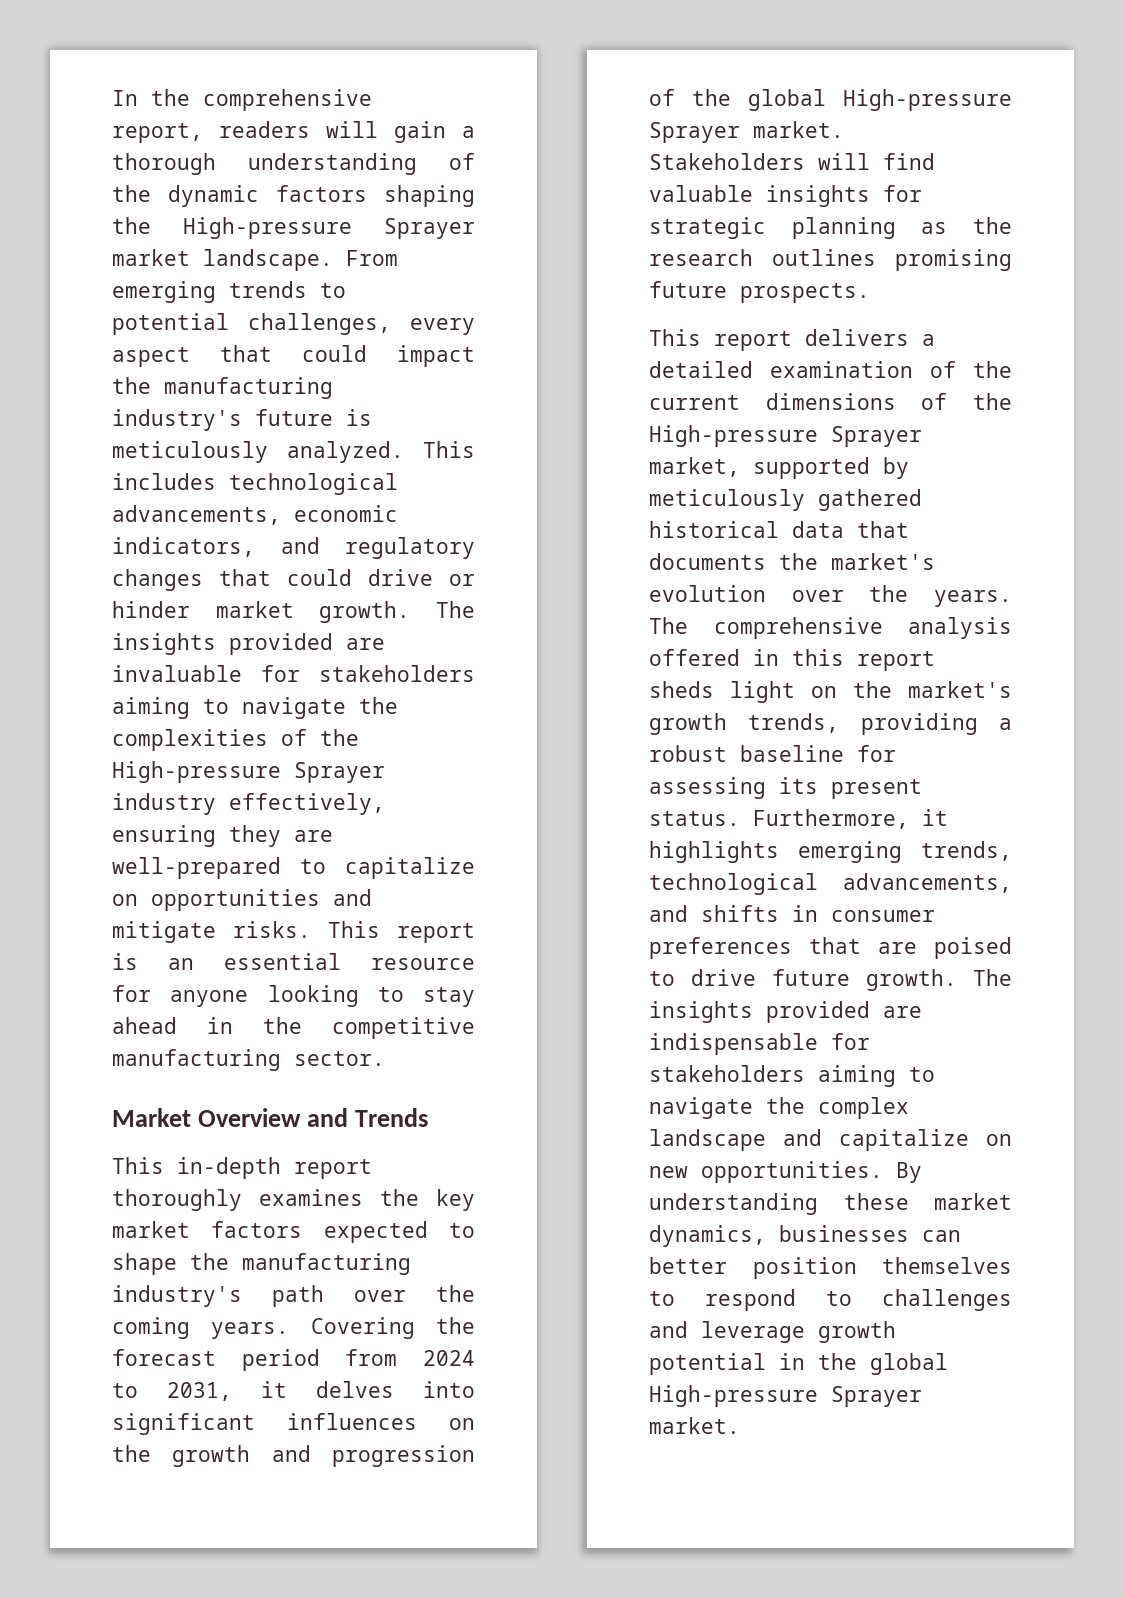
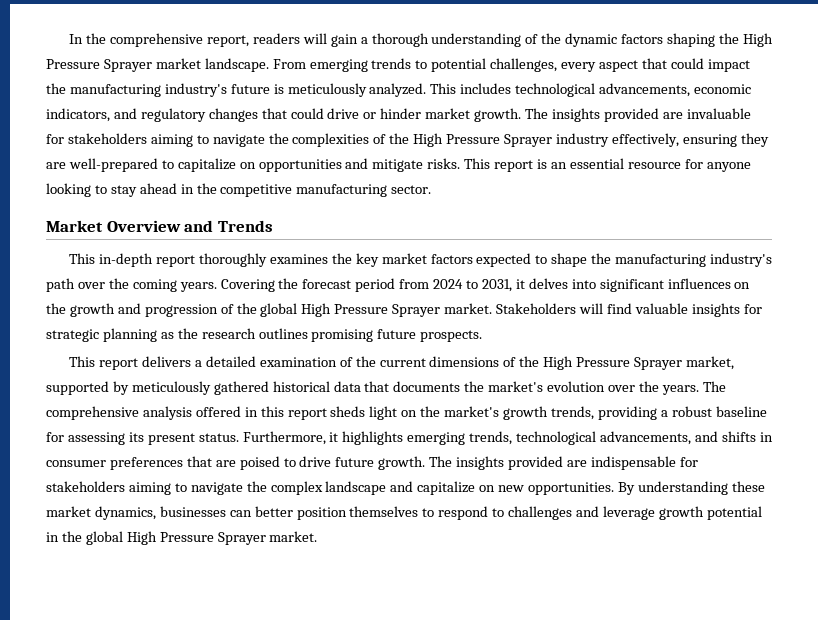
- In the comprehensive report, readers will gain a thorough understanding of the dynamic factors shaping the High-pressure Sprayer market landscape.
+ In the comprehensive report, readers will gain a thorough understanding of the dynamic factors shaping the High Pressure Sprayer market landscape.
- The insights provided are invaluable for stakeholders aiming to navigate the complexities of the High-pressure Sprayer industry effectively, ensuring they are well-prepared to capitalize on opportunities and mitigate risks.
+ The insights provided are invaluable for stakeholders aiming to navigate the complexities of the High Pressure Sprayer industry effectively, ensuring they are well-prepared to capitalize on opportunities and mitigate risks.
- Covering the forecast period from 2024 to 2031, it delves into significant influences on the growth and progression of the global High-pressure Sprayer market.
+ Covering the forecast period from 2024 to 2031, it delves into significant influences on the growth and progression of the global High Pressure Sprayer market.
- This report delivers a detailed examination of the current dimensions of the High-pressure Sprayer market, supported by meticulously gathered historical data that documents the market's evolution over the years.
+ This report delivers a detailed examination of the current dimensions of the High Pressure Sprayer market, supported by meticulously gathered historical data that documents the market's evolution over the years.
- By understanding these market dynamics, businesses can better position themselves to respond to challenges and leverage growth potential in the global High-pressure Sprayer market.
+ By understanding these market dynamics, businesses can better position themselves to respond to challenges and leverage growth potential in the global High Pressure Sprayer market.

